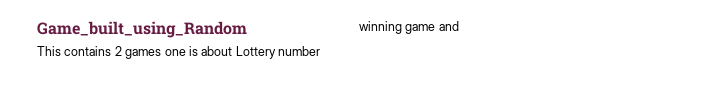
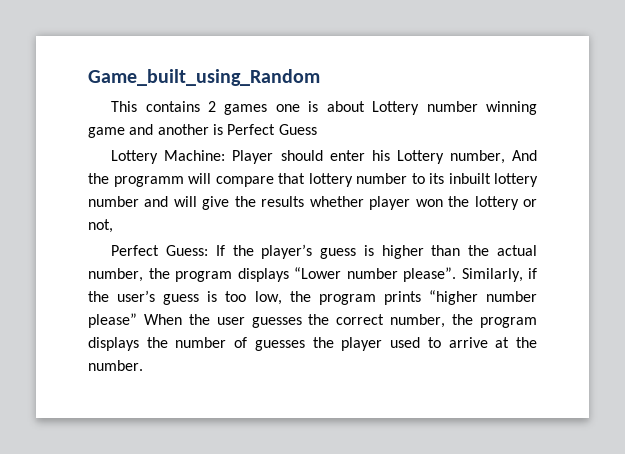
- This contains 2 games one is about Lottery number winning game and
+ This contains 2 games one is about Lottery number winning game and another is Perfect Guess
+ Lottery Machine: Player should enter his Lottery number, And the programm will compare that lottery number to its inbuilt lottery number and will give the results whether player won the lottery or not,
+ Perfect Guess: If the player’s guess is higher than the actual number, the program displays “Lower number please”. Similarly, if the user’s guess is too low, the program prints “higher number please” When the user guesses the correct number, the program displays the number of guesses the player used to arrive at the number.

